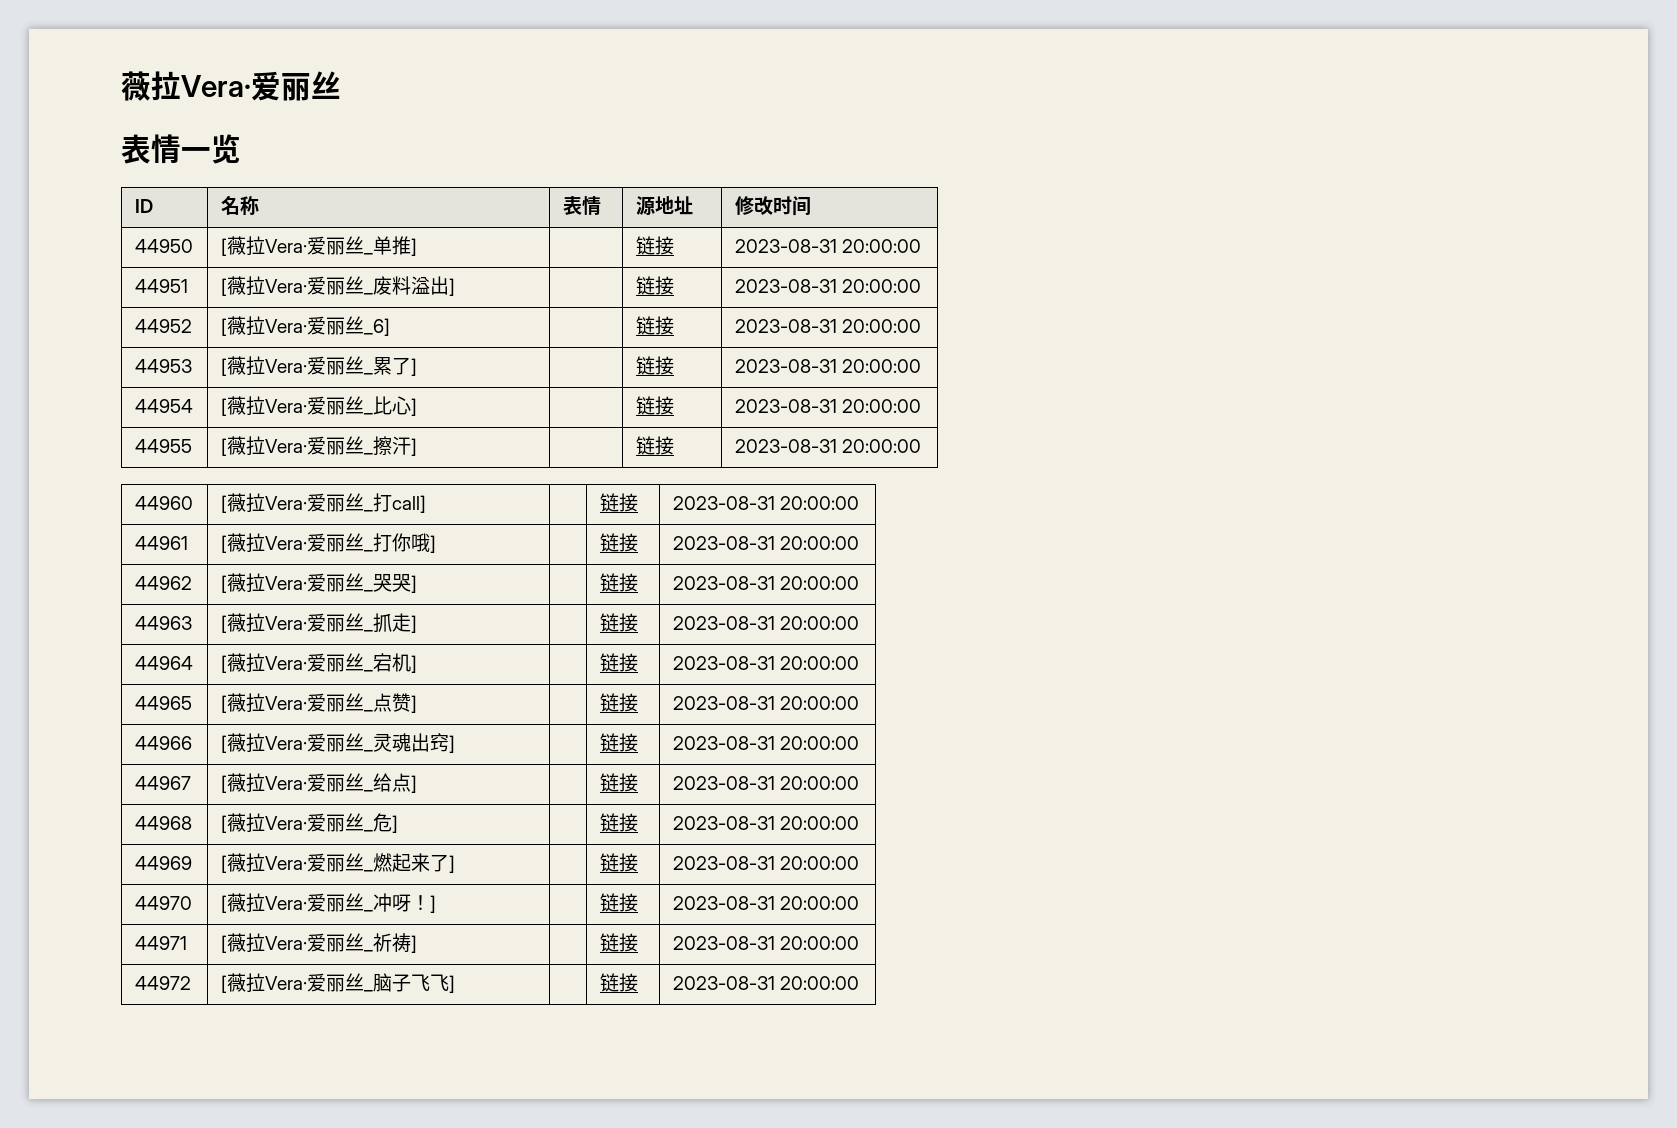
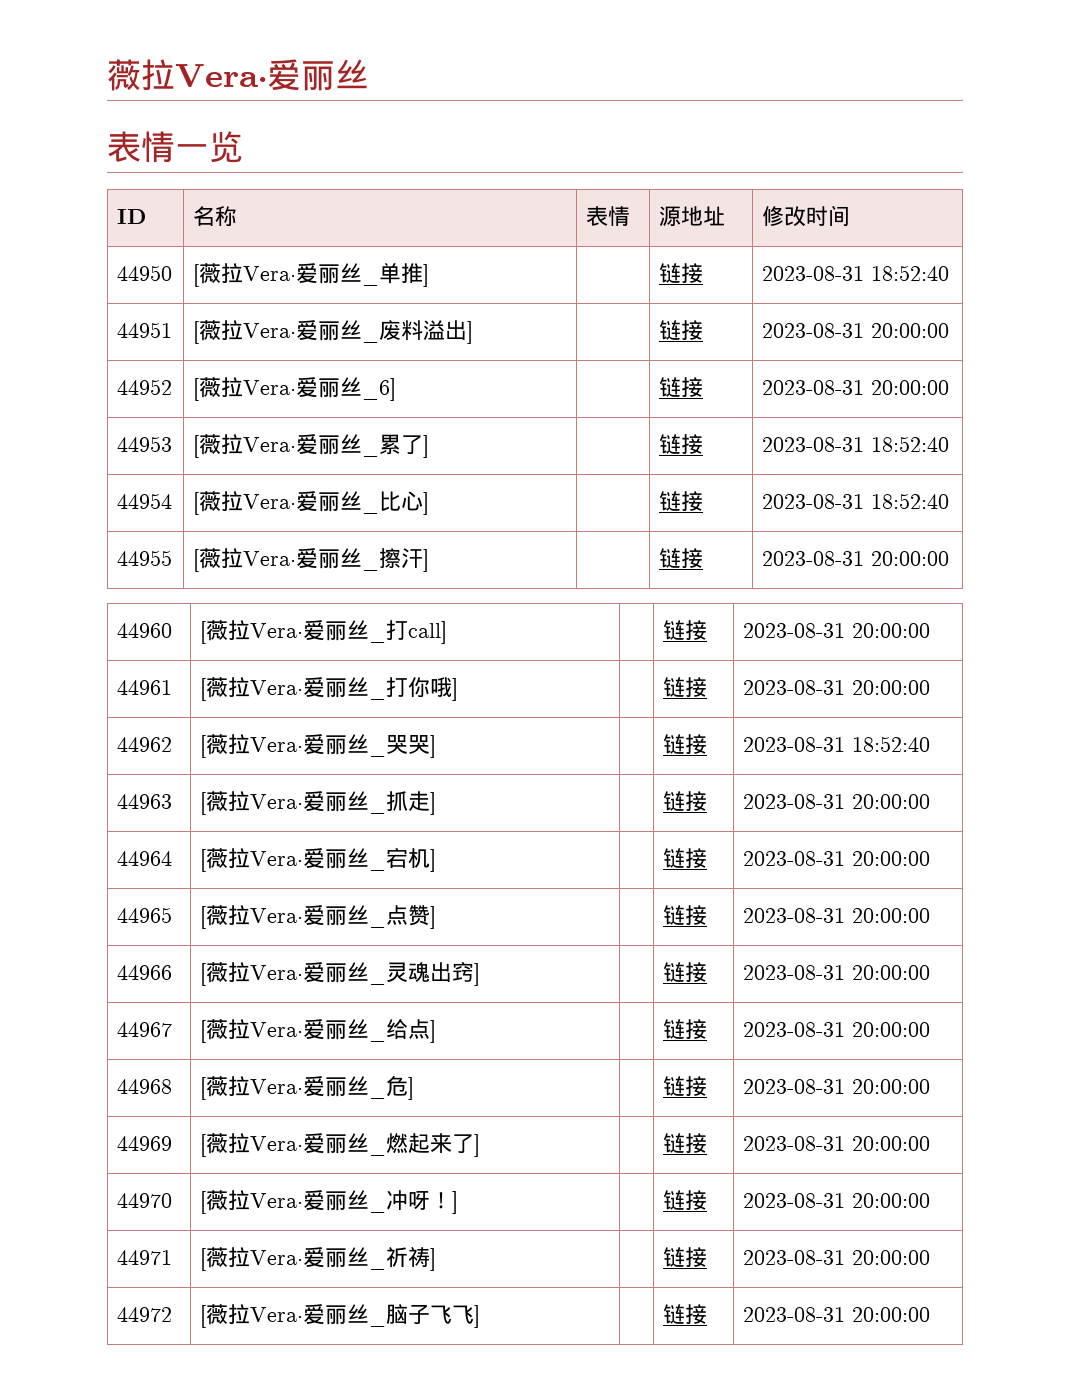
- 44950 | [薇拉Vera·爱丽丝_单推] | | 链接 | 2023-08-31 20:00:00
+ 44950 | [薇拉Vera·爱丽丝_单推] | | 链接 | 2023-08-31 18:52:40
- 44953 | [薇拉Vera·爱丽丝_累了] | | 链接 | 2023-08-31 20:00:00
+ 44953 | [薇拉Vera·爱丽丝_累了] | | 链接 | 2023-08-31 18:52:40
- 44954 | [薇拉Vera·爱丽丝_比心] | | 链接 | 2023-08-31 20:00:00
+ 44954 | [薇拉Vera·爱丽丝_比心] | | 链接 | 2023-08-31 18:52:40
- 44962 | [薇拉Vera·爱丽丝_哭哭] | | 链接 | 2023-08-31 20:00:00
+ 44962 | [薇拉Vera·爱丽丝_哭哭] | | 链接 | 2023-08-31 18:52:40

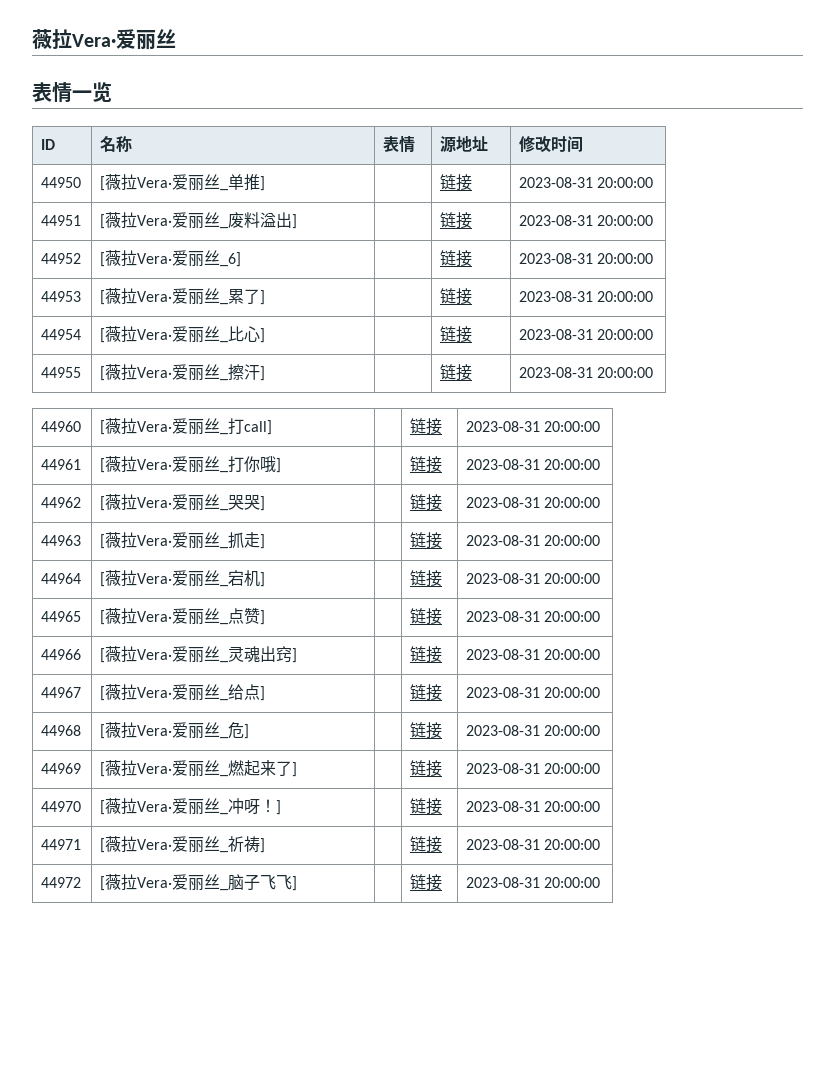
- 44950 | [薇拉Vera·爱丽丝_单推] | | 链接 | 2023-08-31 18:52:40
+ 44950 | [薇拉Vera·爱丽丝_单推] | | 链接 | 2023-08-31 20:00:00
- 44953 | [薇拉Vera·爱丽丝_累了] | | 链接 | 2023-08-31 18:52:40
+ 44953 | [薇拉Vera·爱丽丝_累了] | | 链接 | 2023-08-31 20:00:00
- 44954 | [薇拉Vera·爱丽丝_比心] | | 链接 | 2023-08-31 18:52:40
+ 44954 | [薇拉Vera·爱丽丝_比心] | | 链接 | 2023-08-31 20:00:00
- 44962 | [薇拉Vera·爱丽丝_哭哭] | | 链接 | 2023-08-31 18:52:40
+ 44962 | [薇拉Vera·爱丽丝_哭哭] | | 链接 | 2023-08-31 20:00:00

